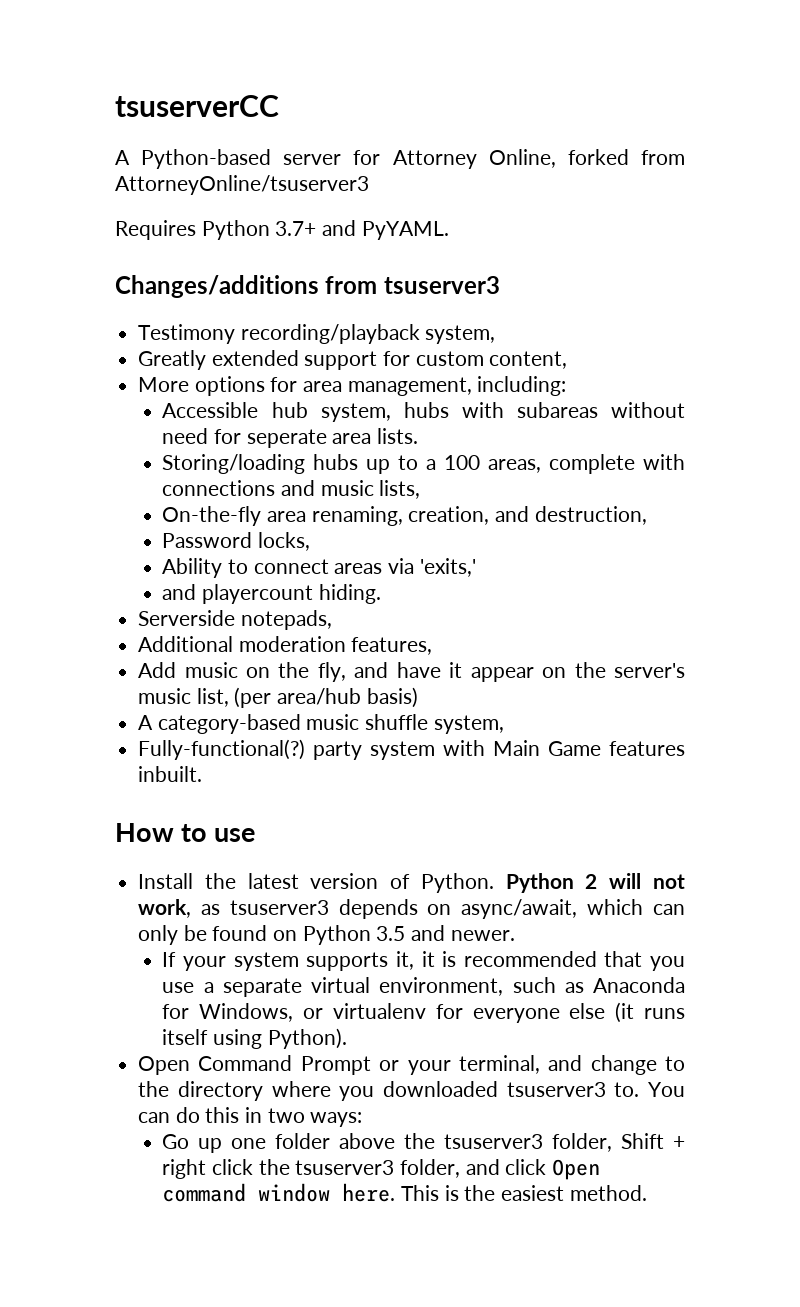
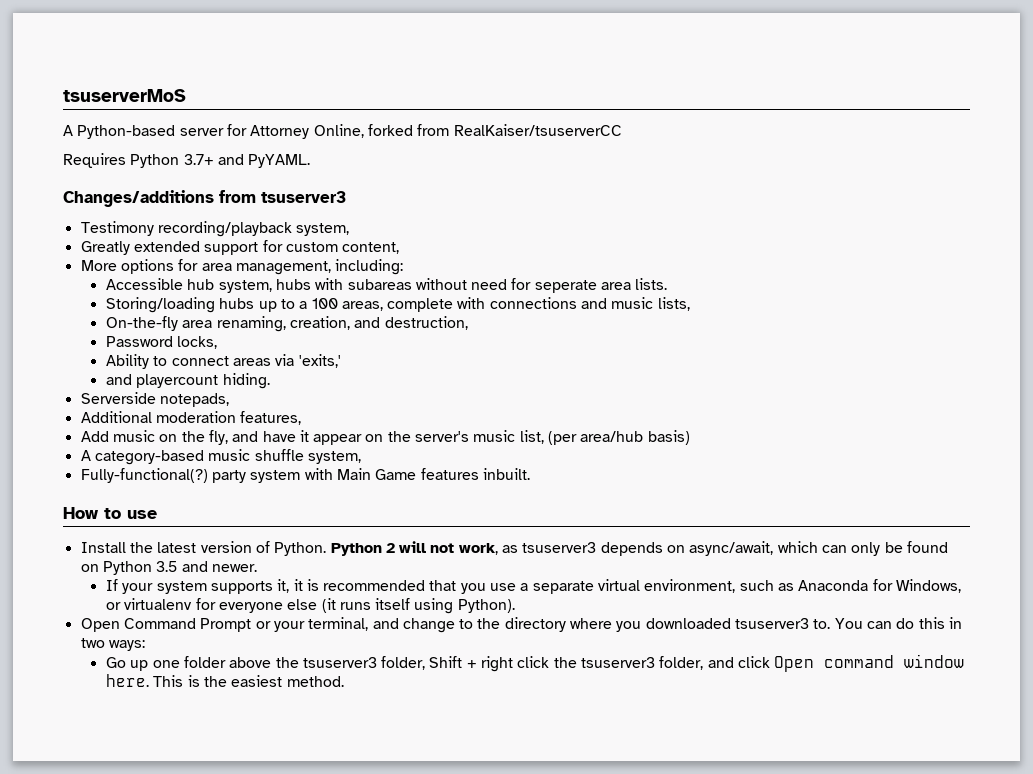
- tsuserverCC
+ tsuserverMoS
- A Python-based server for Attorney Online, forked from AttorneyOnline/tsuserver3
+ A Python-based server for Attorney Online, forked from RealKaiser/tsuserverCC

